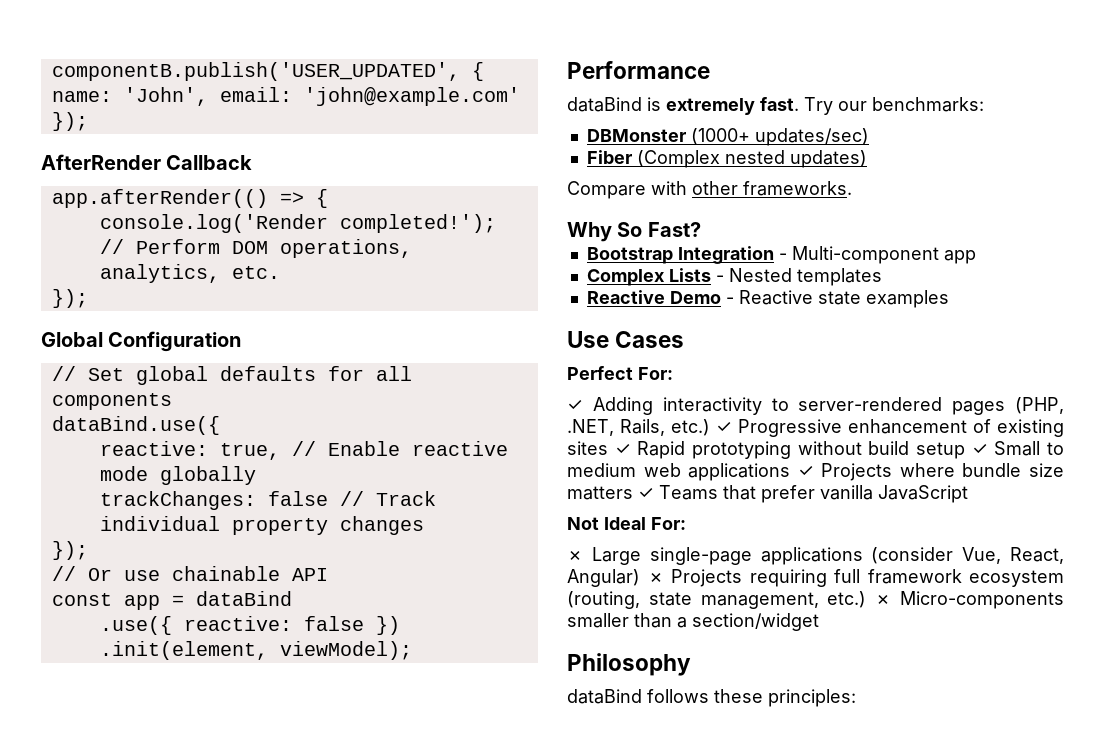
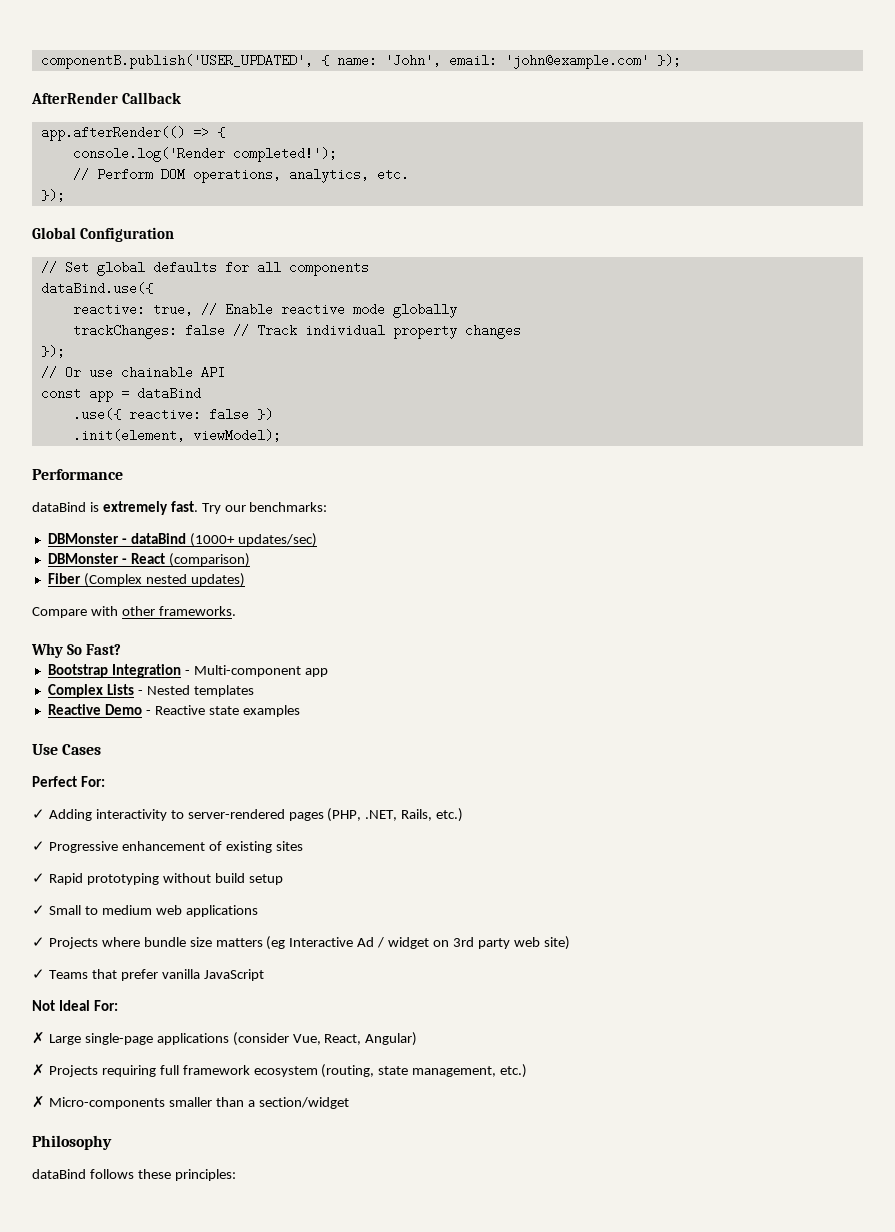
- DBMonster (1000+ updates/sec)
+ DBMonster - dataBind (1000+ updates/sec)
+ DBMonster - React (comparison)
- ✓ Adding interactivity to server-rendered pages (PHP, .NET, Rails, etc.) ✓ Progressive enhancement of existing sites ✓ Rapid prototyping without build setup ✓ Small to medium web applications ✓ Projects where bundle size matters ✓ Teams that prefer vanilla JavaScript
+ ✓ Adding interactivity to server-rendered pages (PHP, .NET, Rails, etc.)
+ ✓ Progressive enhancement of existing sites
+ ✓ Rapid prototyping without build setup
+ ✓ Small to medium web applications
+ ✓ Projects where bundle size matters (eg Interactive Ad / widget on 3rd party web site)
+ ✓ Teams that prefer vanilla JavaScript
- ✗ Large single-page applications (consider Vue, React, Angular) ✗ Projects requiring full framework ecosystem (routing, state management, etc.) ✗ Micro-components smaller than a section/widget
+ ✗ Large single-page applications (consider Vue, React, Angular)
+ ✗ Projects requiring full framework ecosystem (routing, state management, etc.)
+ ✗ Micro-components smaller than a section/widget

